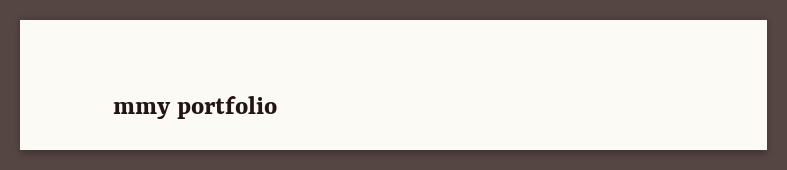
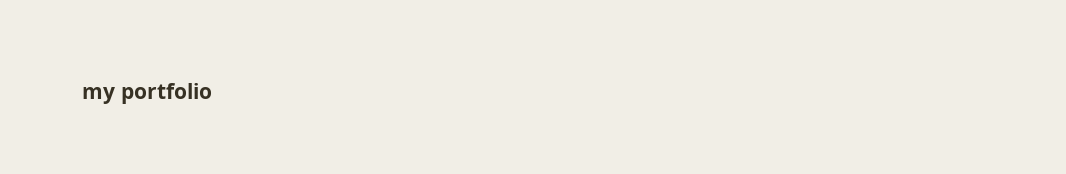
- mmy portfolio
+ my portfolio

